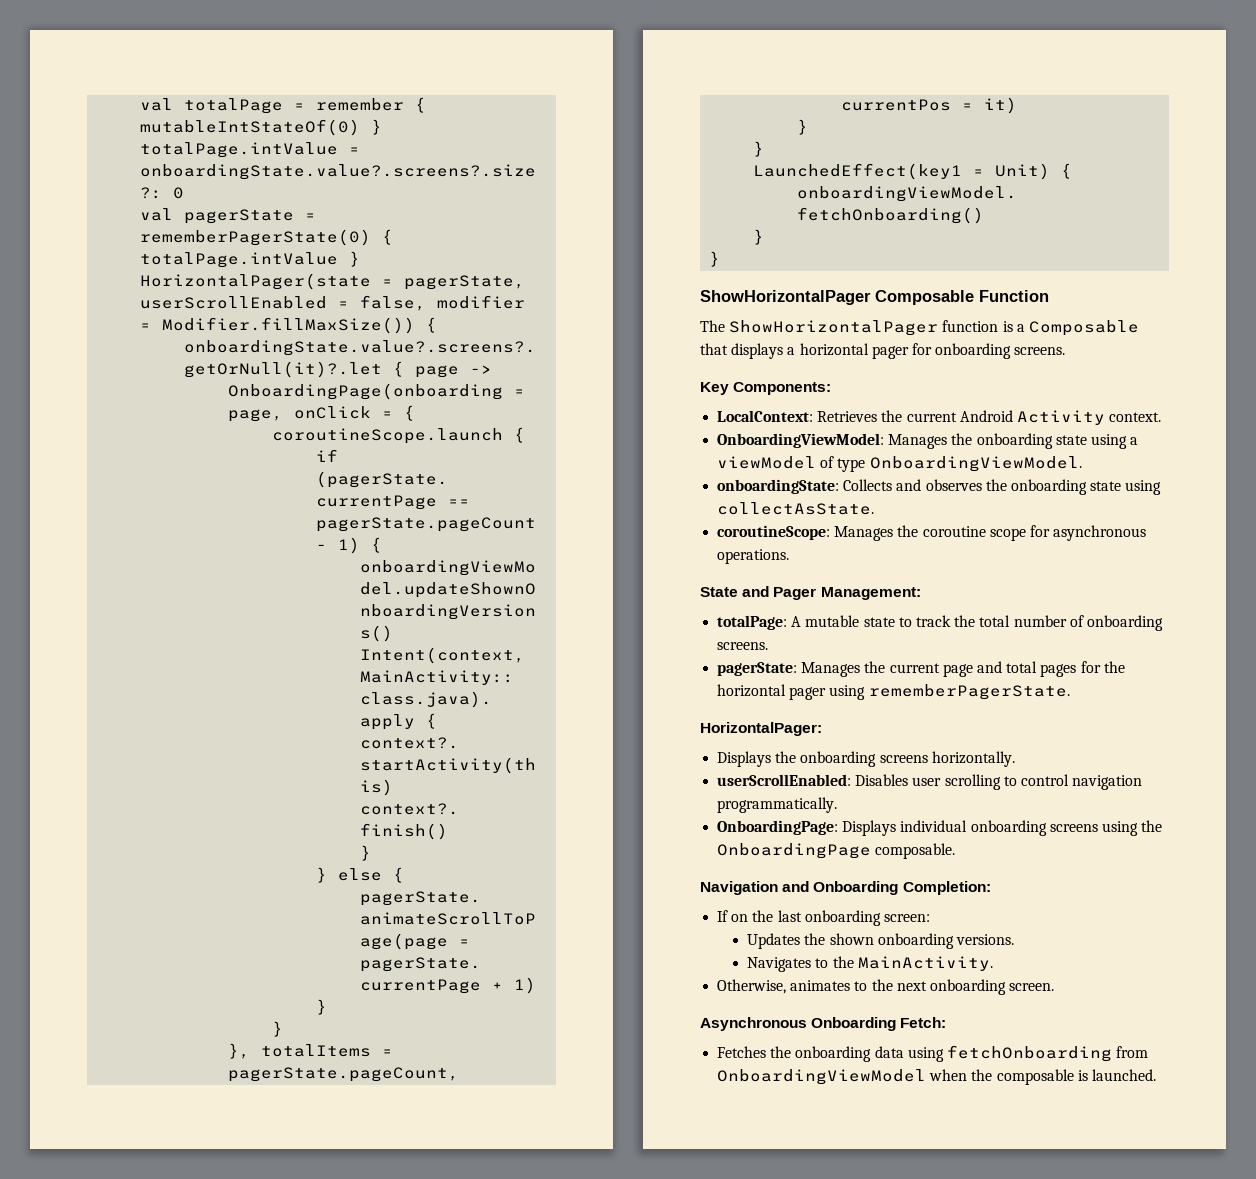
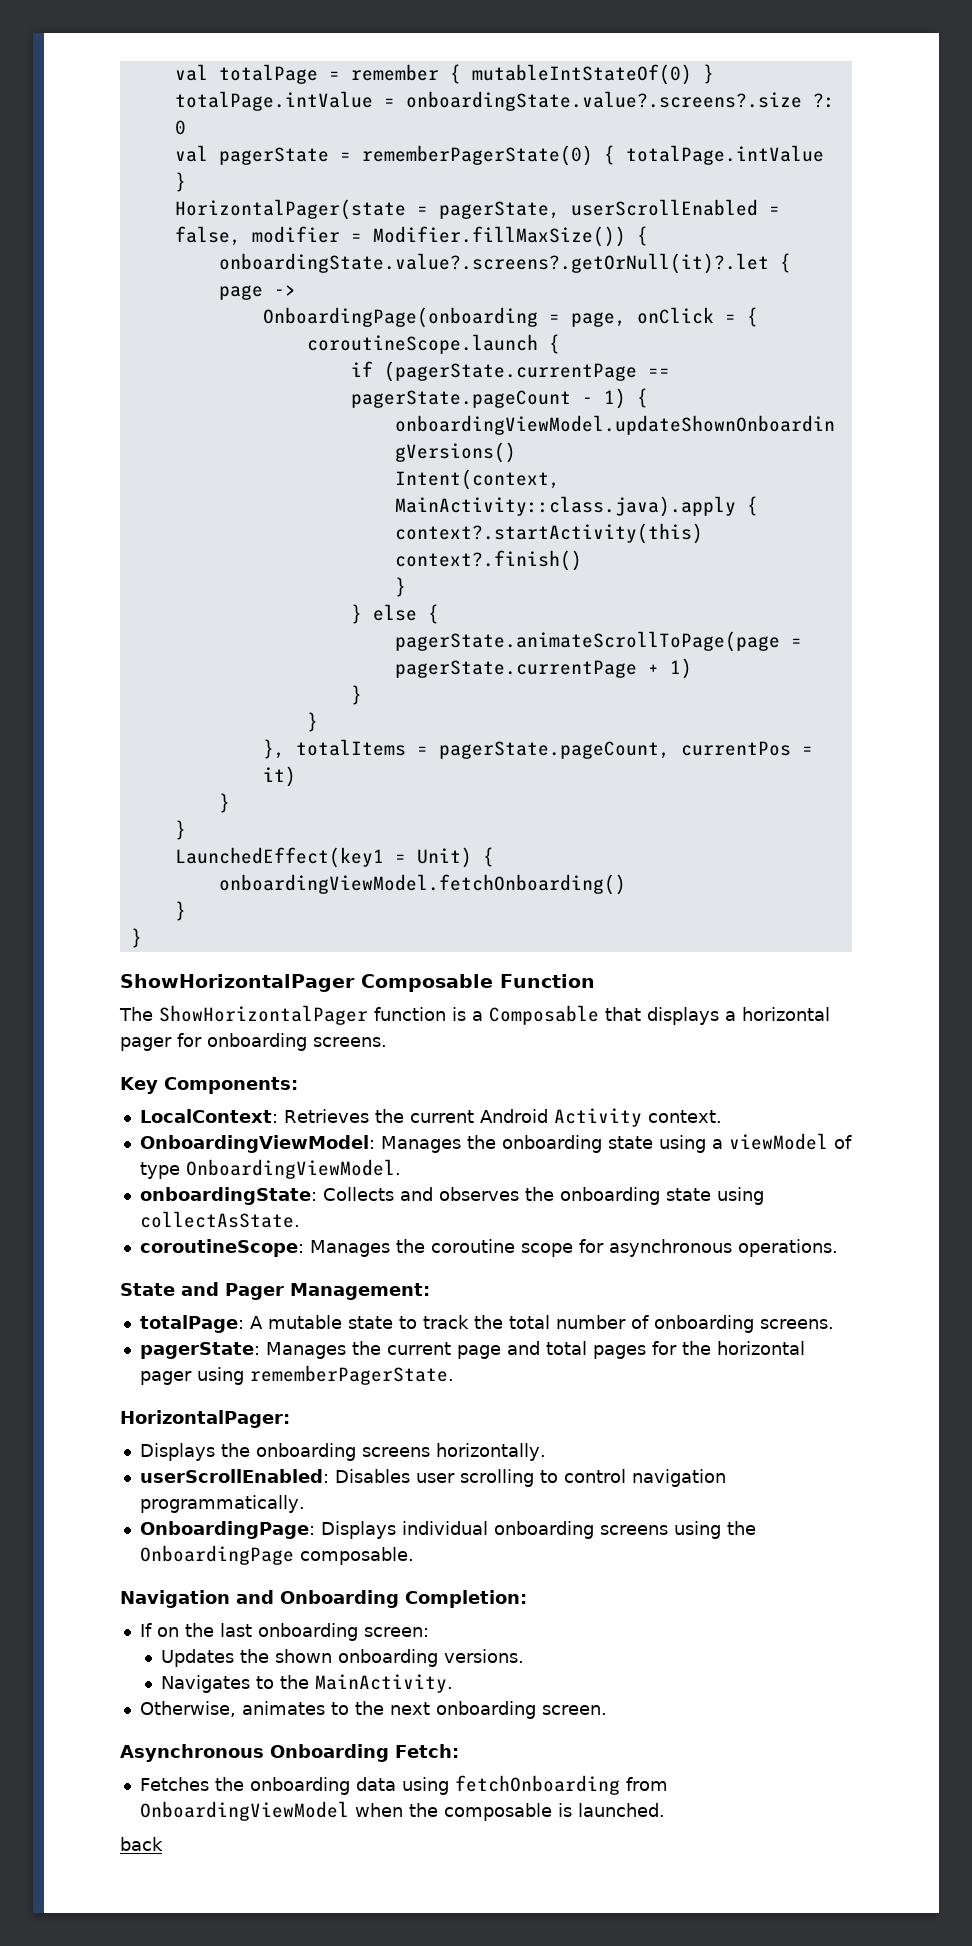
+ back

